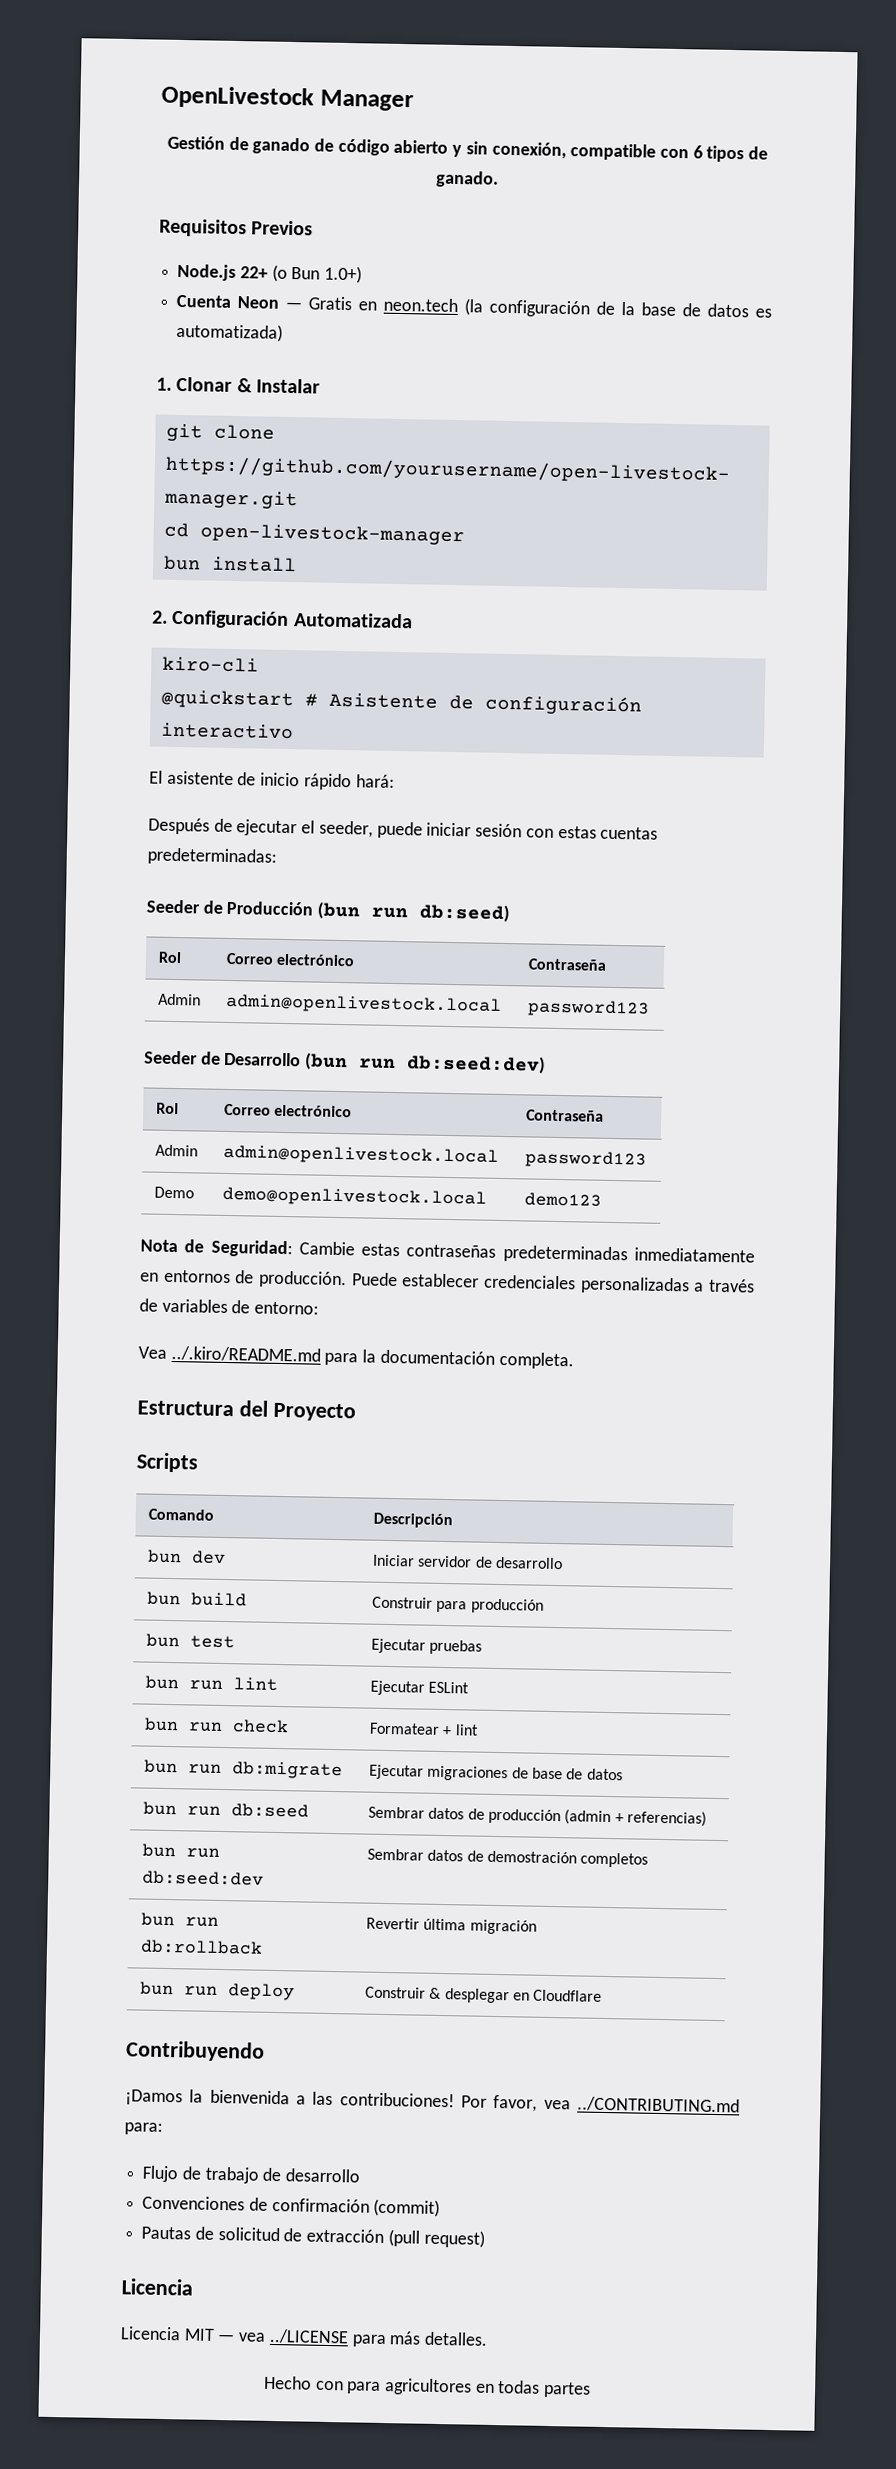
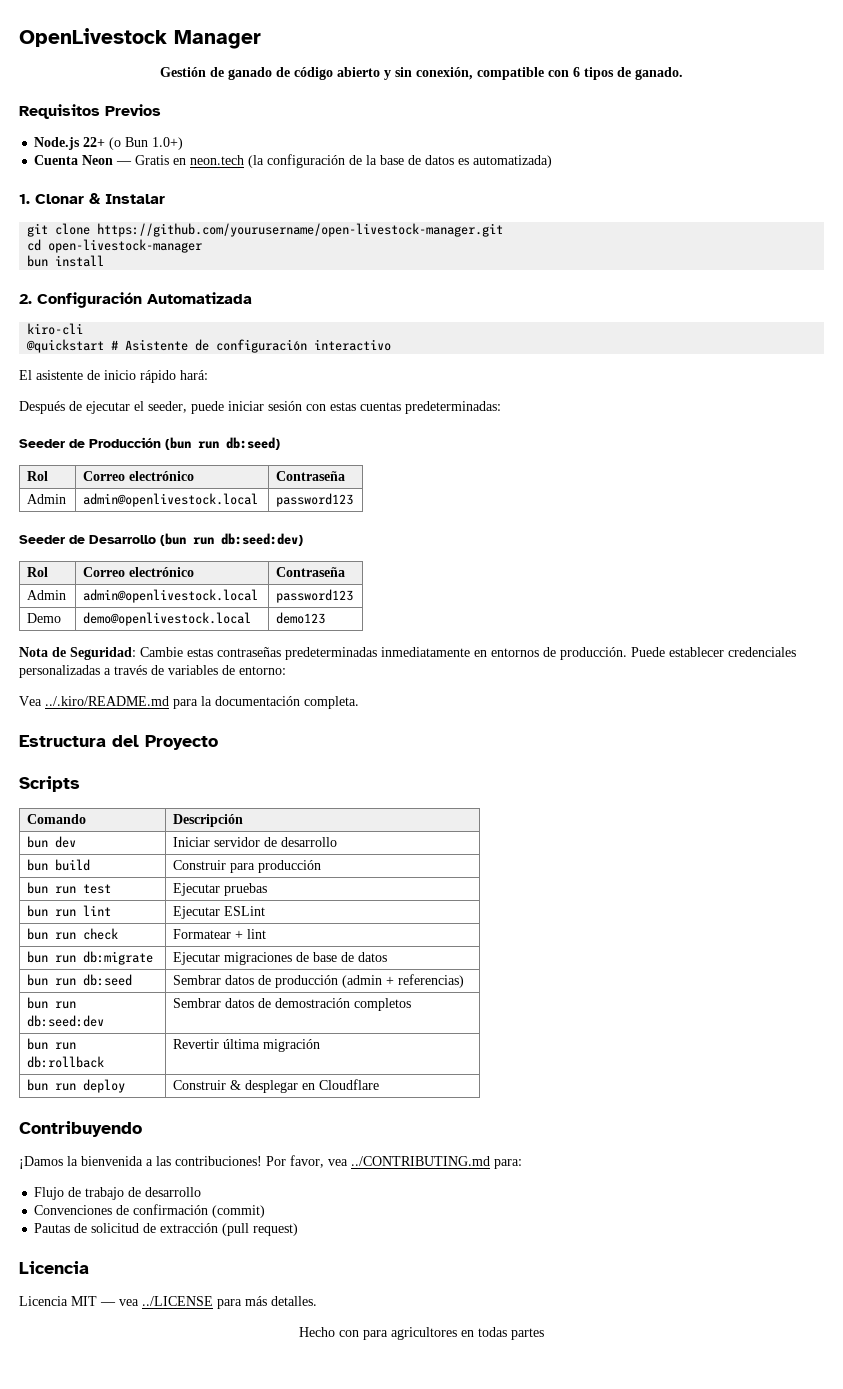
- bun test | Ejecutar pruebas
+ bun run test | Ejecutar pruebas

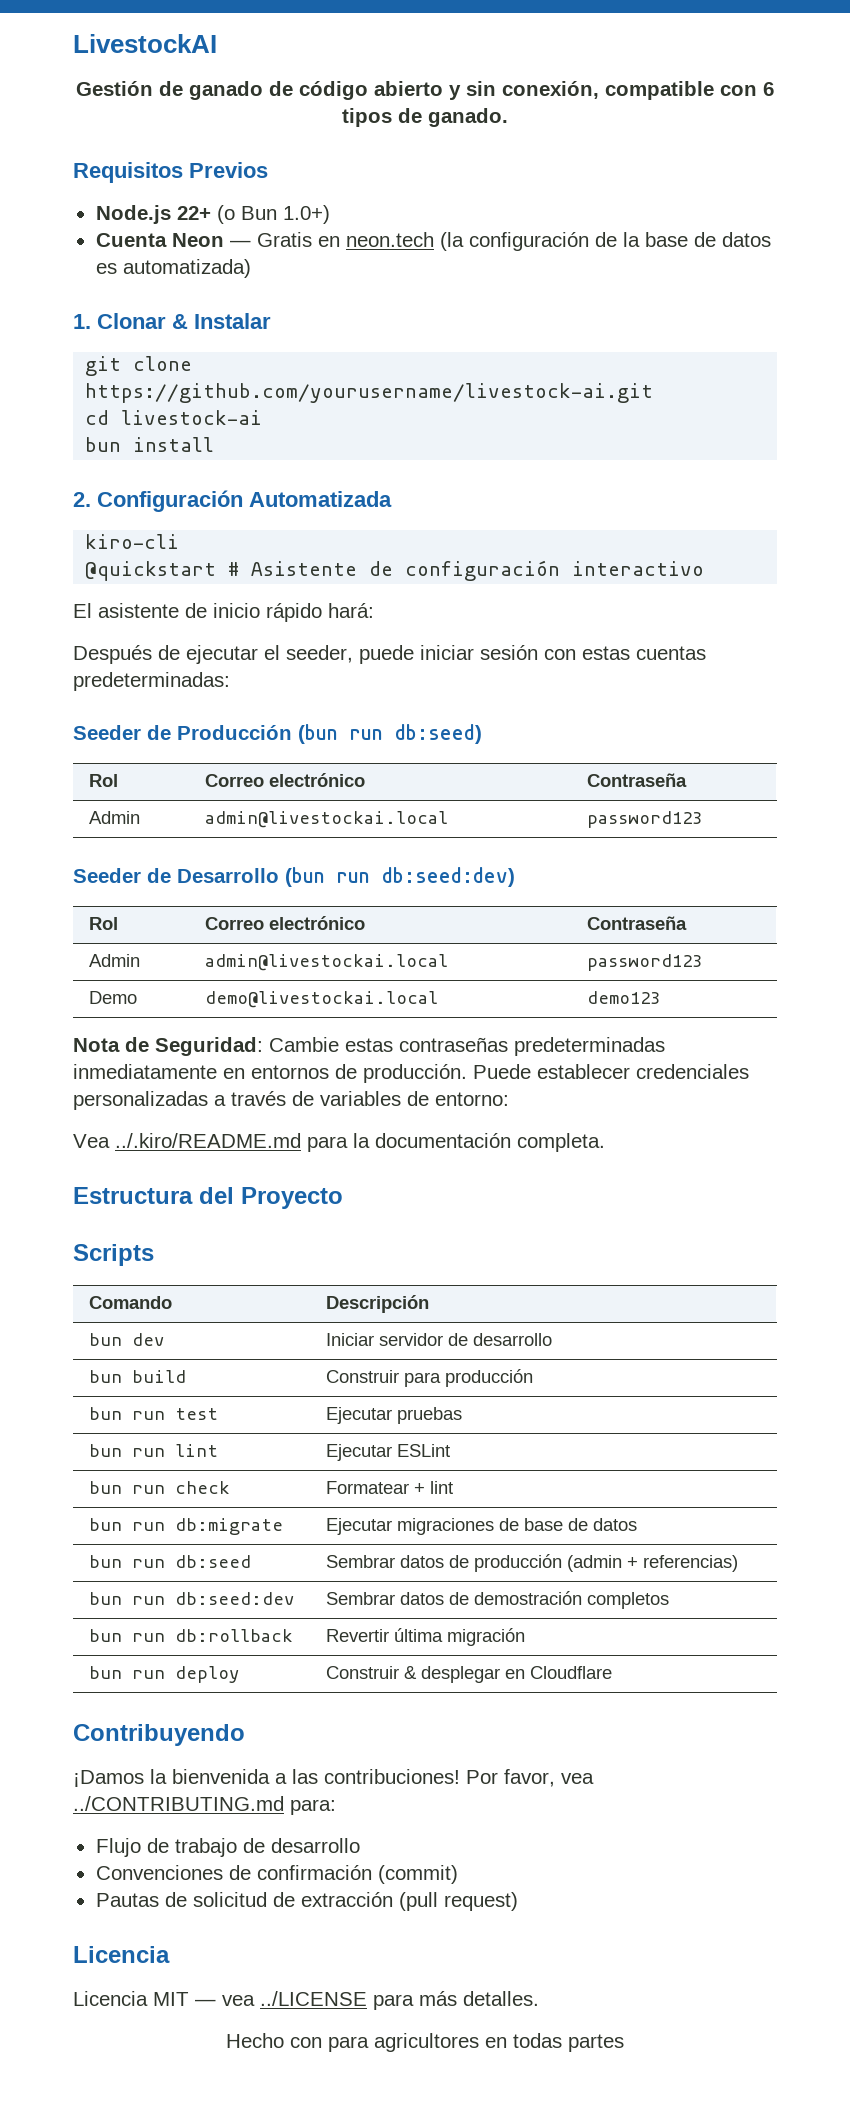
- OpenLivestock Manager
+ LivestockAI
- git clone https://github.com/yourusername/open-livestock-manager.git
+ git clone https://github.com/yourusername/livestock-ai.git
- cd open-livestock-manager
+ cd livestock-ai
  Seeder de Producción (bun run db:seed)
  Rol | Correo electrónico | Contraseña
- Admin | admin@openlivestock.local | password123
+ Admin | admin@livestockai.local | password123
  Seeder de Desarrollo (bun run db:seed:dev)
  Rol | Correo electrónico | Contraseña
- Admin | admin@openlivestock.local | password123
+ Admin | admin@livestockai.local | password123
- Demo | demo@openlivestock.local | demo123
+ Demo | demo@livestockai.local | demo123

